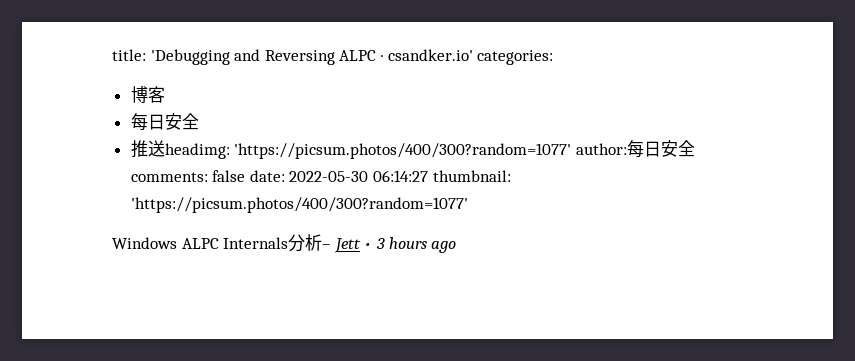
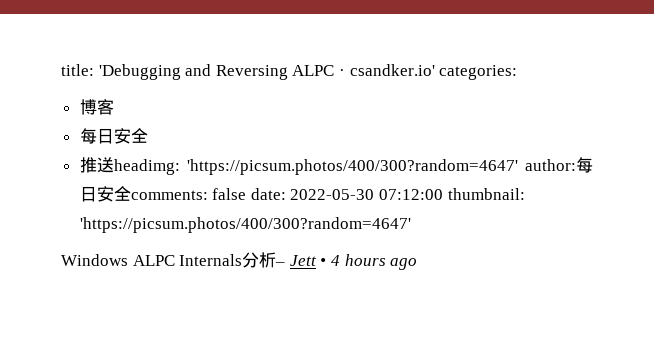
- 推送headimg: 'https://picsum.photos/400/300?random=1077' author:每日安全comments: false date: 2022-05-30 06:14:27 thumbnail: 'https://picsum.photos/400/300?random=1077'
+ 推送headimg: 'https://picsum.photos/400/300?random=4647' author:每日安全comments: false date: 2022-05-30 07:12:00 thumbnail: 'https://picsum.photos/400/300?random=4647'
- Windows ALPC Internals分析– Jett • 3 hours ago
+ Windows ALPC Internals分析– Jett • 4 hours ago

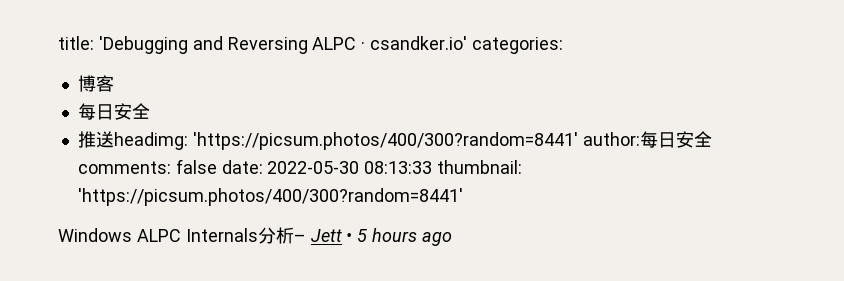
- 推送headimg: 'https://picsum.photos/400/300?random=4647' author:每日安全comments: false date: 2022-05-30 07:12:00 thumbnail: 'https://picsum.photos/400/300?random=4647'
+ 推送headimg: 'https://picsum.photos/400/300?random=8441' author:每日安全comments: false date: 2022-05-30 08:13:33 thumbnail: 'https://picsum.photos/400/300?random=8441'
- Windows ALPC Internals分析– Jett • 4 hours ago
+ Windows ALPC Internals分析– Jett • 5 hours ago

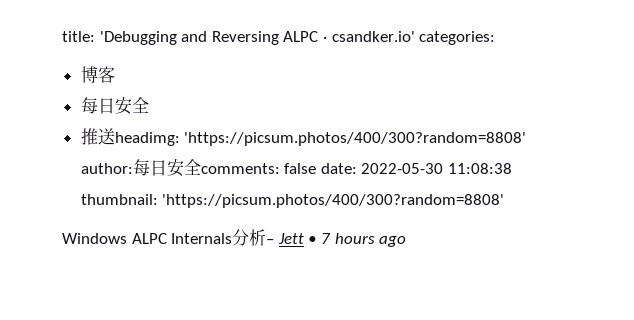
- 推送headimg: 'https://picsum.photos/400/300?random=8441' author:每日安全comments: false date: 2022-05-30 08:13:33 thumbnail: 'https://picsum.photos/400/300?random=8441'
+ 推送headimg: 'https://picsum.photos/400/300?random=8808' author:每日安全comments: false date: 2022-05-30 11:08:38 thumbnail: 'https://picsum.photos/400/300?random=8808'
- Windows ALPC Internals分析– Jett • 5 hours ago
+ Windows ALPC Internals分析– Jett • 7 hours ago

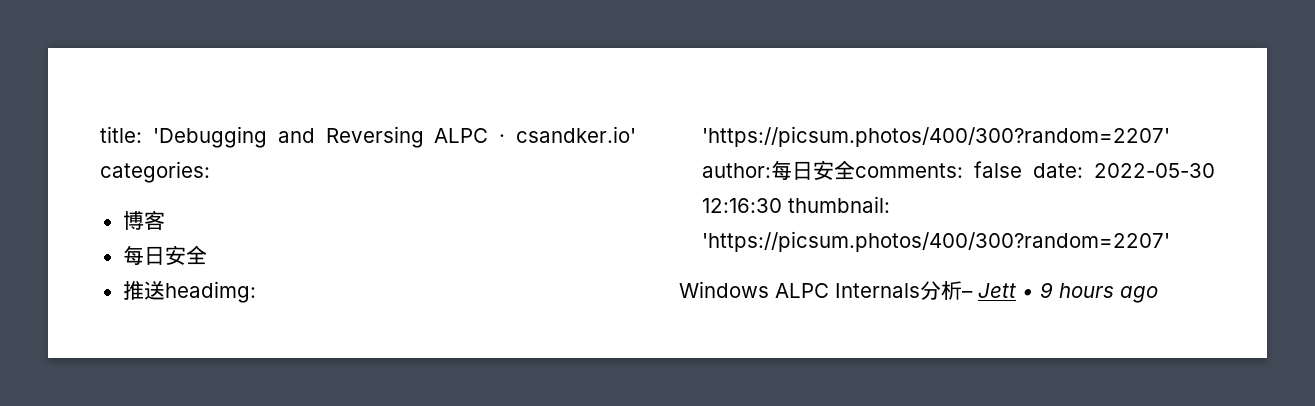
- 推送headimg: 'https://picsum.photos/400/300?random=8808' author:每日安全comments: false date: 2022-05-30 11:08:38 thumbnail: 'https://picsum.photos/400/300?random=8808'
+ 推送headimg: 'https://picsum.photos/400/300?random=2207' author:每日安全comments: false date: 2022-05-30 12:16:30 thumbnail: 'https://picsum.photos/400/300?random=2207'
- Windows ALPC Internals分析– Jett • 7 hours ago
+ Windows ALPC Internals分析– Jett • 9 hours ago

